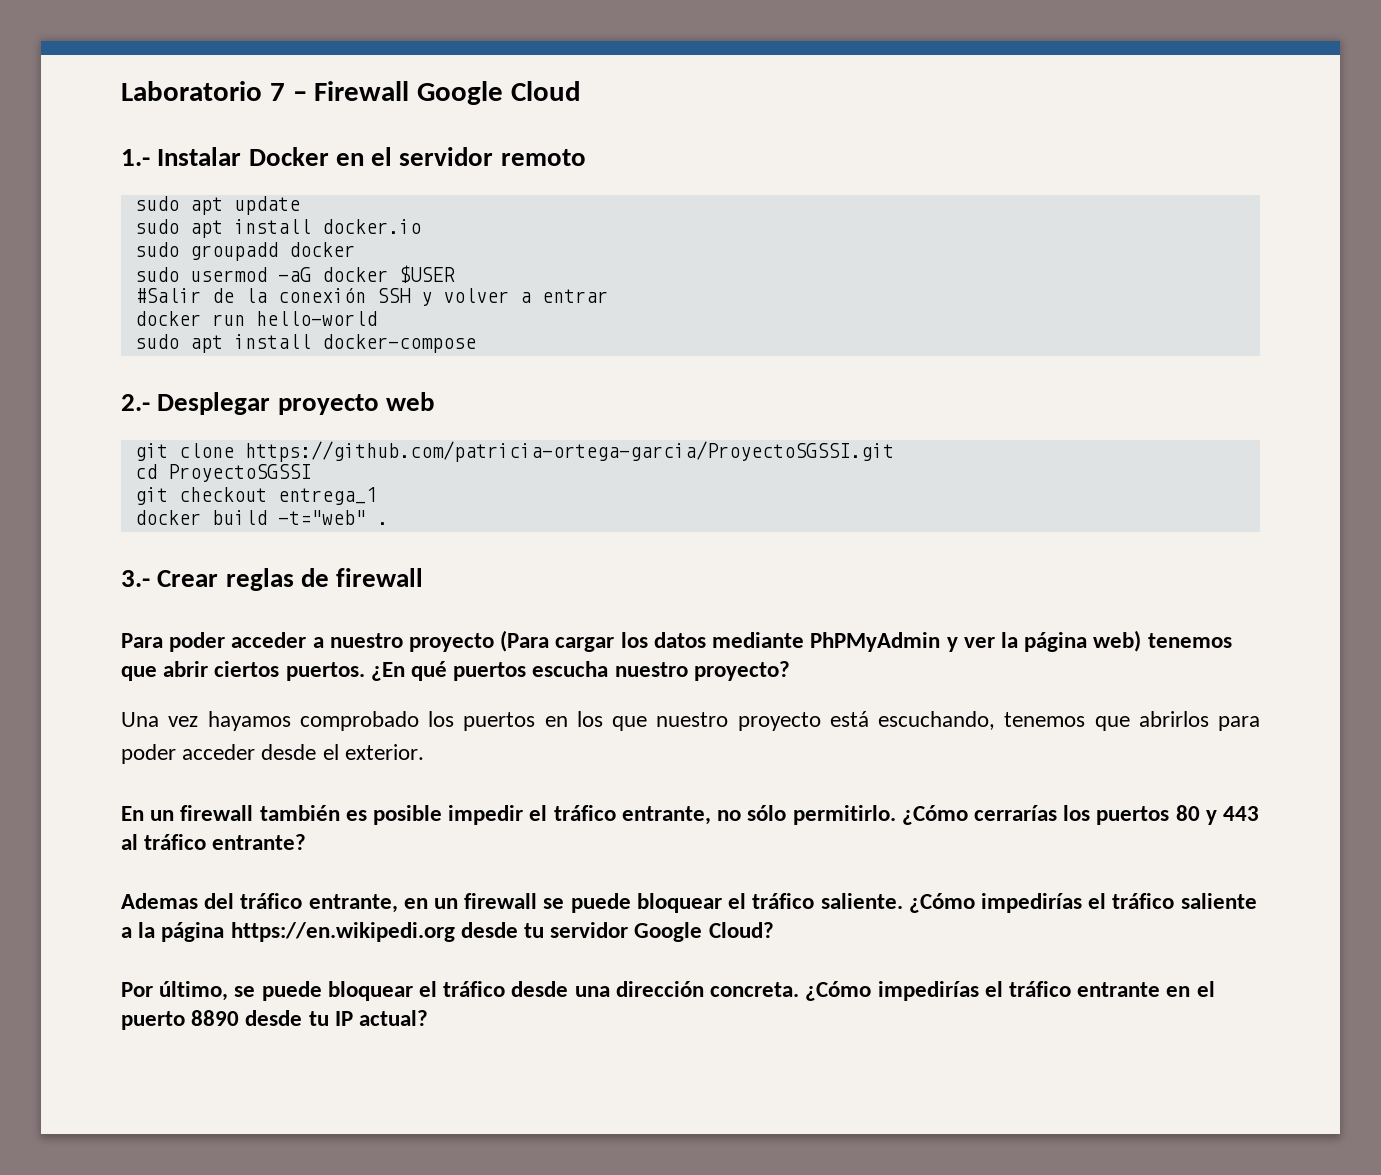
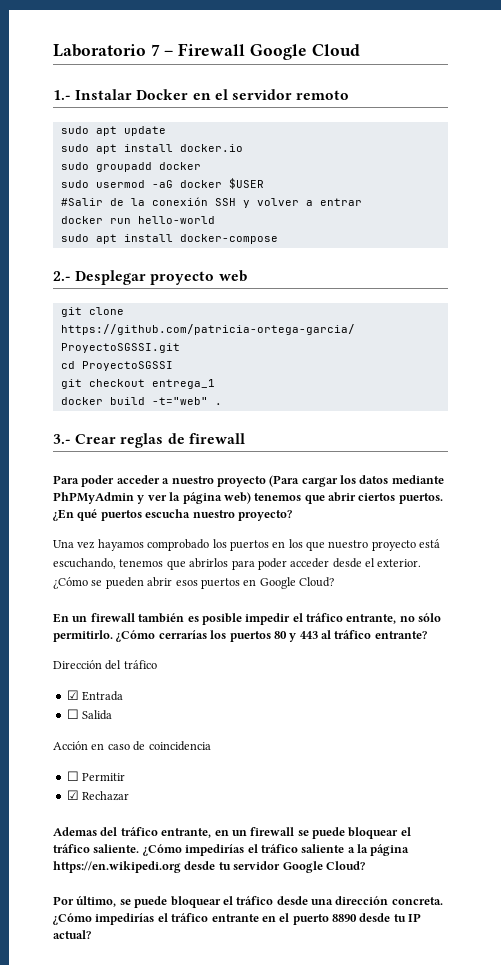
+ ¿Cómo se pueden abrir esos puertos en Google Cloud?
+ Dirección del tráfico
+ ☑ Entrada
+ ☐ Salida
+ Acción en caso de coincidencia
+ ☐ Permitir
+ ☑ Rechazar

